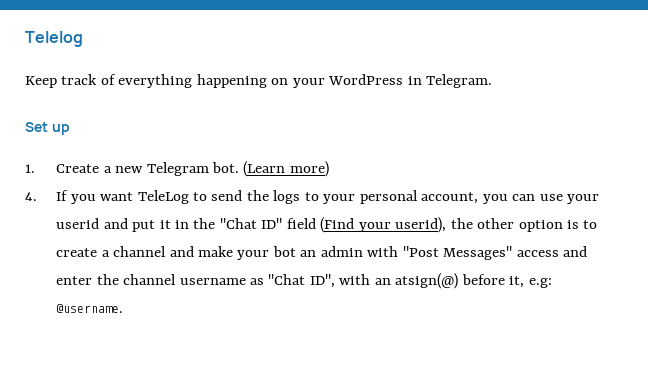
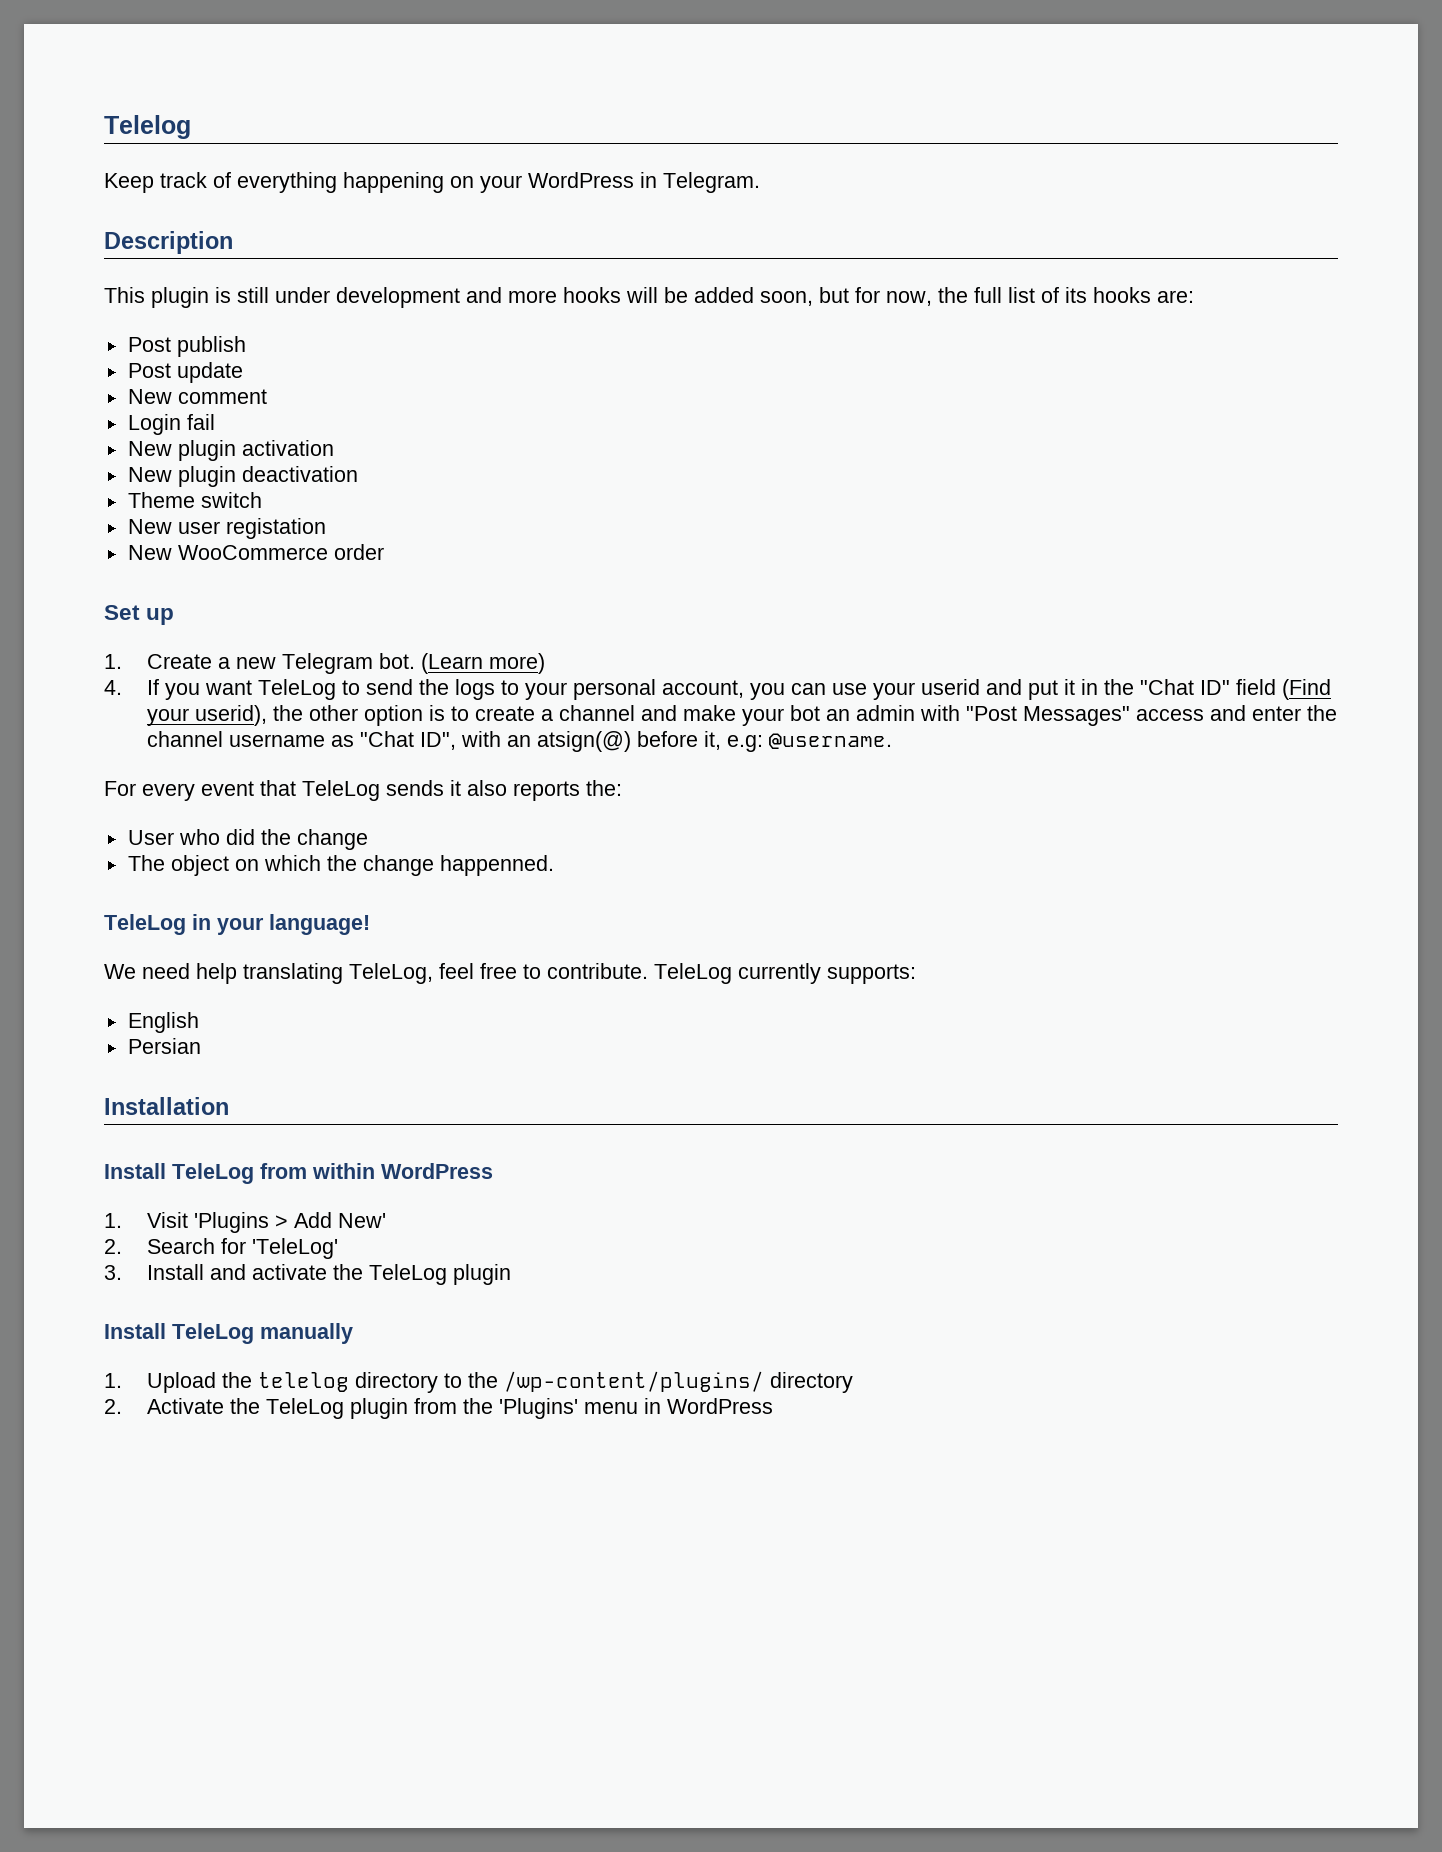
+ Description
+ This plugin is still under development and more hooks will be added soon, but for now, the full list of its hooks are:
+ Post publish
+ Post update
+ New comment
+ Login fail
+ New plugin activation
+ New plugin deactivation
+ Theme switch
+ New user registation
+ New WooCommerce order
+ For every event that TeleLog sends it also reports the:
+ User who did the change
+ The object on which the change happenned.
+ TeleLog in your language!
+ We need help translating TeleLog, feel free to contribute. TeleLog currently supports:
+ English
+ Persian
+ Installation
+ Install TeleLog from within WordPress
+ 1. Visit 'Plugins > Add New'
+ 2. Search for 'TeleLog'
+ 3. Install and activate the TeleLog plugin
+ Install TeleLog manually
+ 1. Upload the telelog directory to the /wp-content/plugins/ directory
+ 2. Activate the TeleLog plugin from the 'Plugins' menu in WordPress

